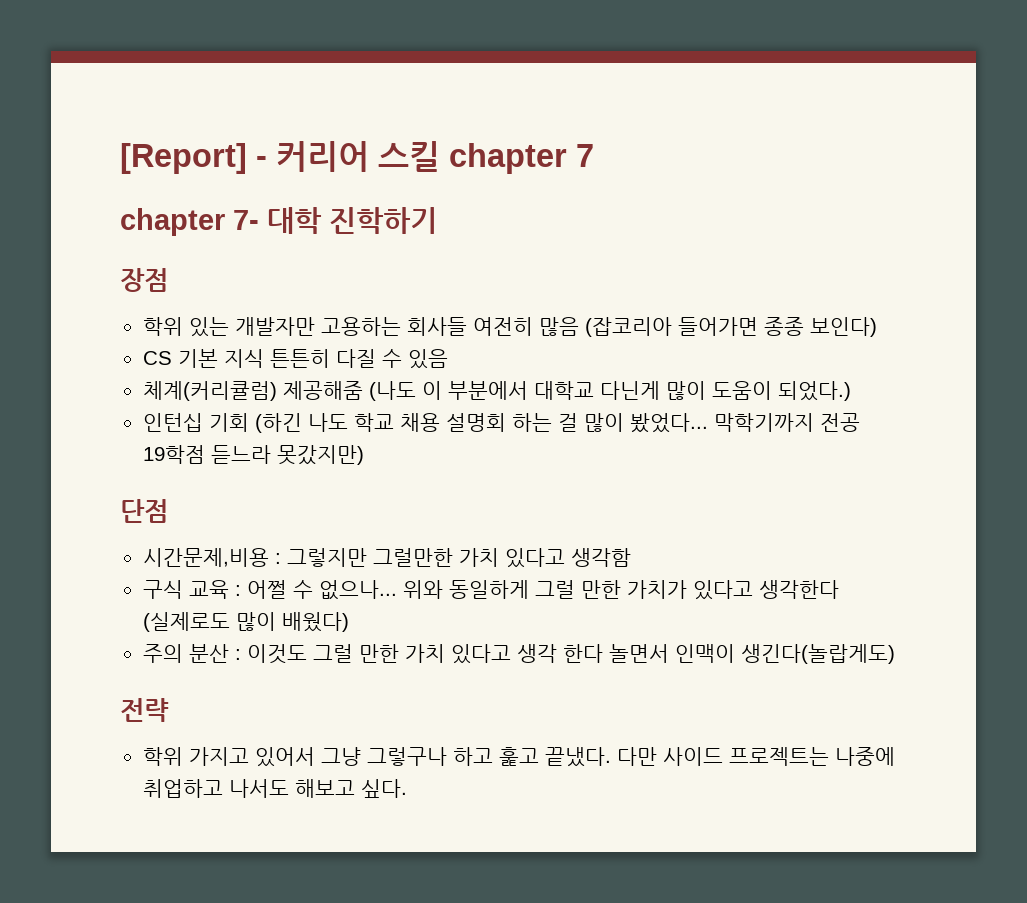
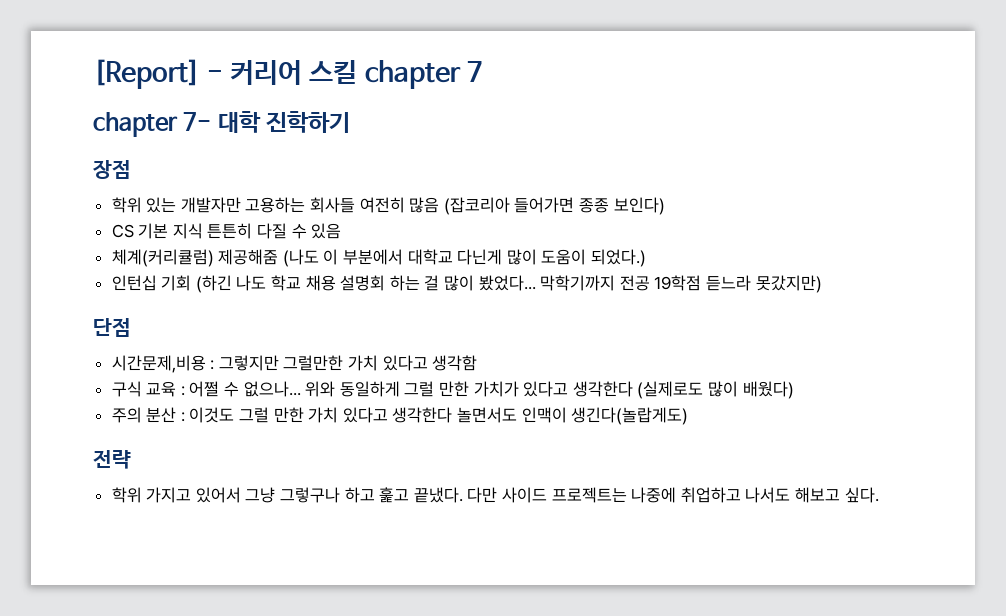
- 주의 분산 : 이것도 그럴 만한 가치 있다고 생각 한다 놀면서 인맥이 생긴다(놀랍게도)
+ 주의 분산 : 이것도 그럴 만한 가치 있다고 생각한다 놀면서도 인맥이 생긴다(놀랍게도)

